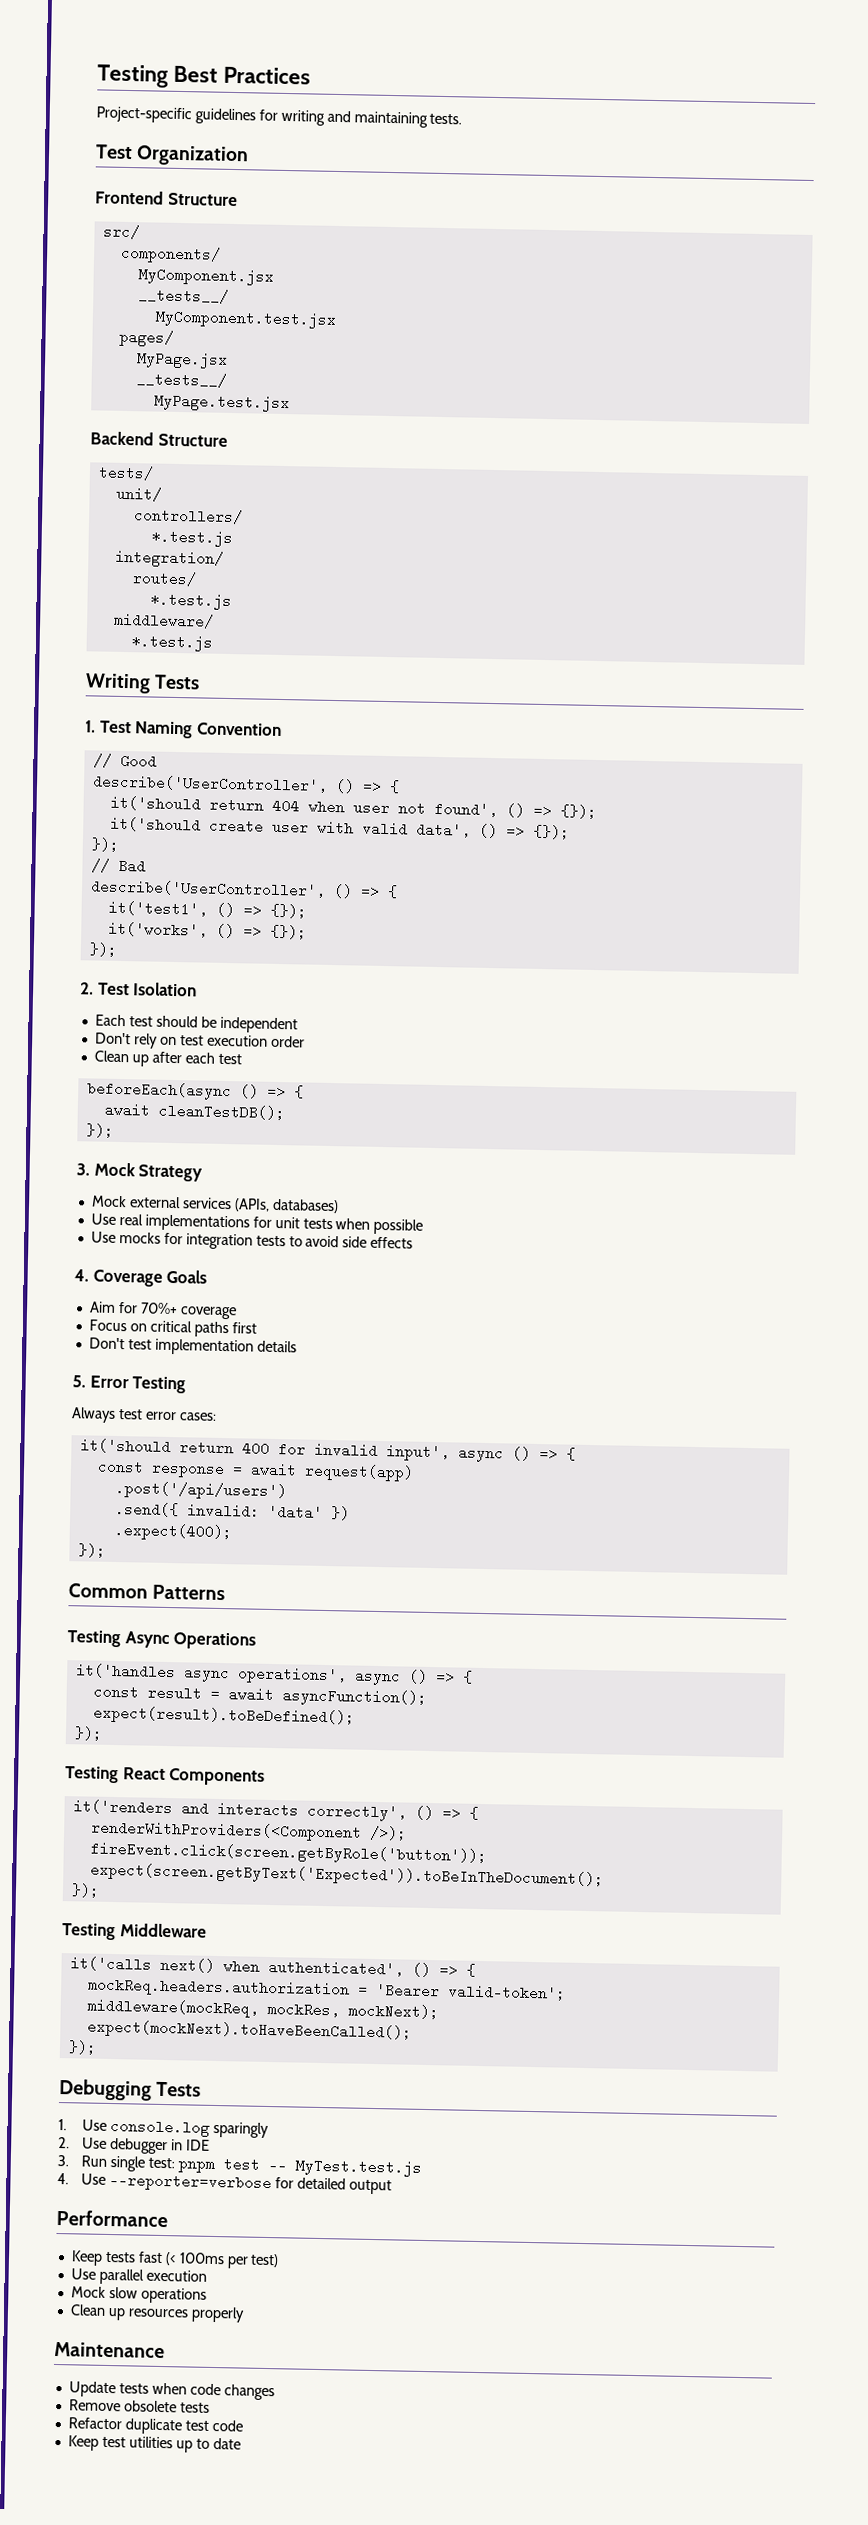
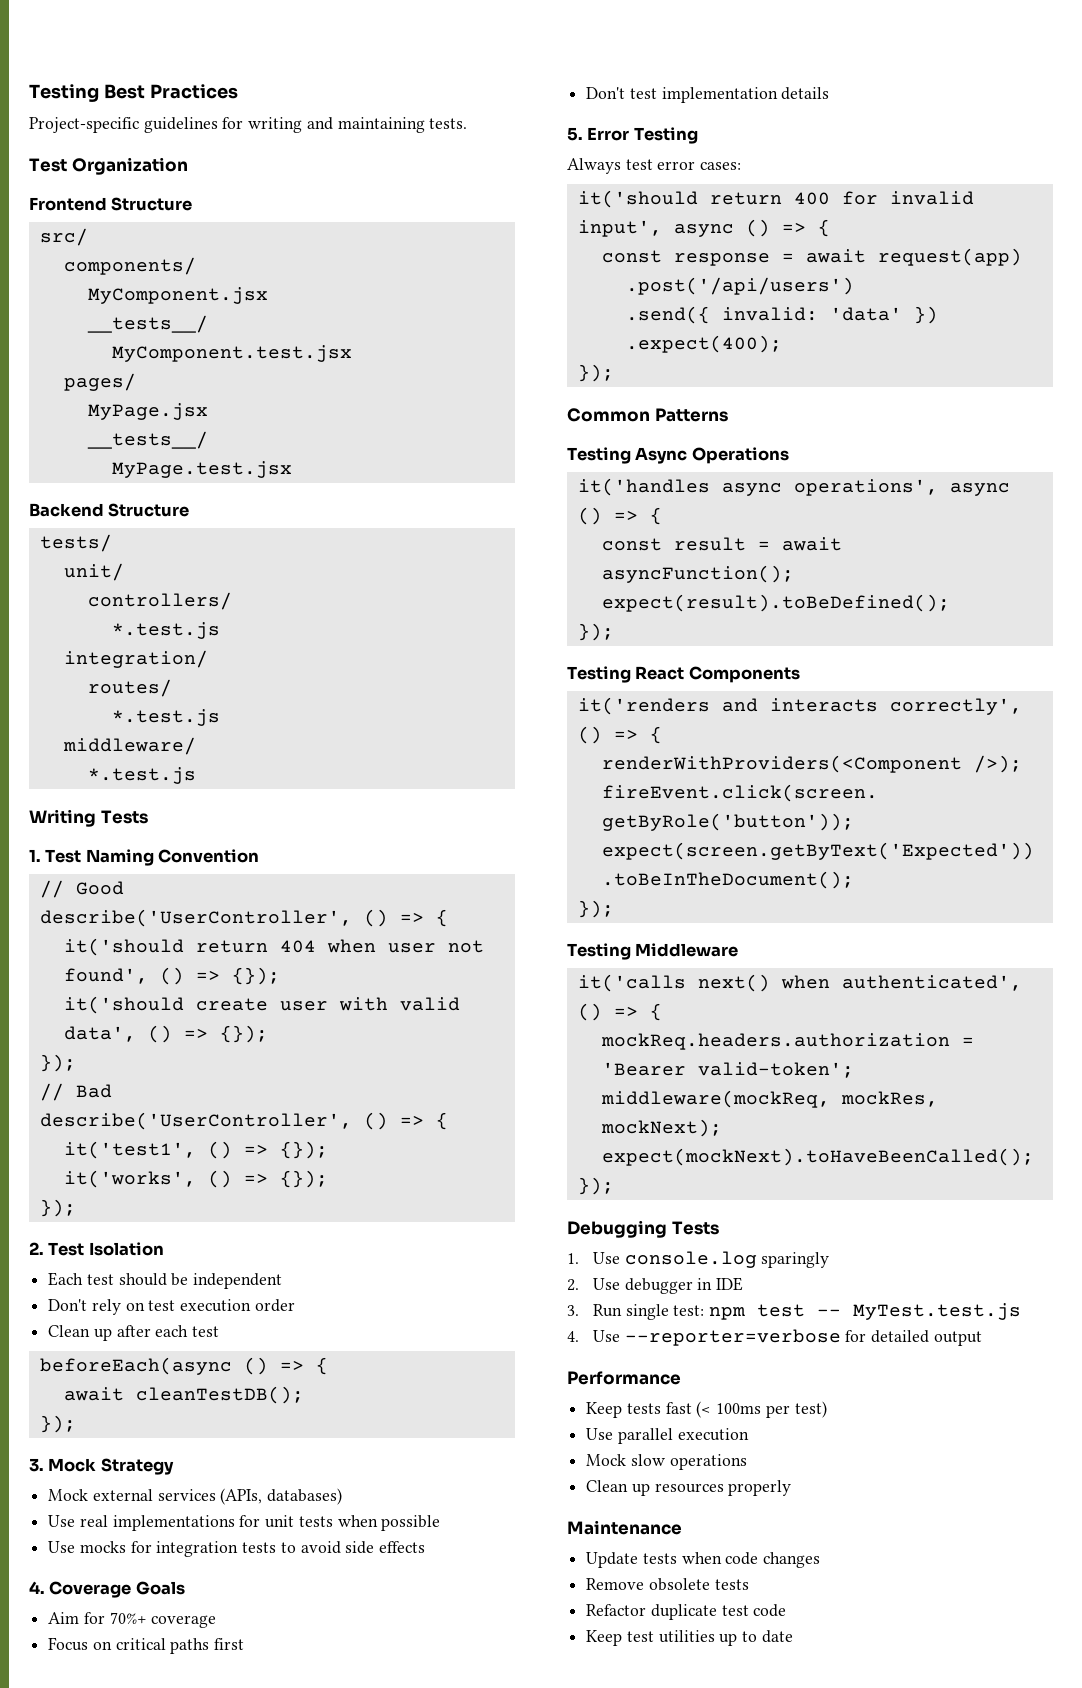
- 3. Run single test: pnpm test -- MyTest.test.js
+ 3. Run single test: npm test -- MyTest.test.js

